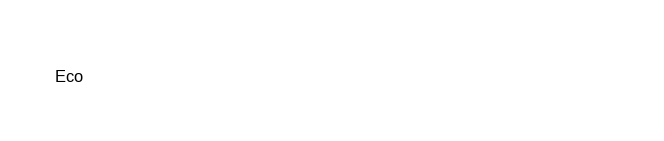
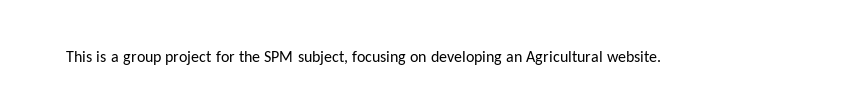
- Eco
+ This is a group project for the SPM subject, focusing on developing an Agricultural website.

